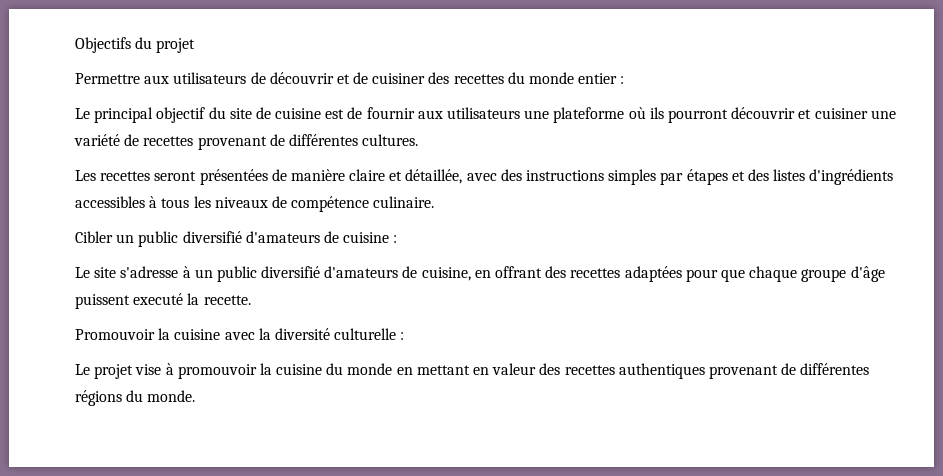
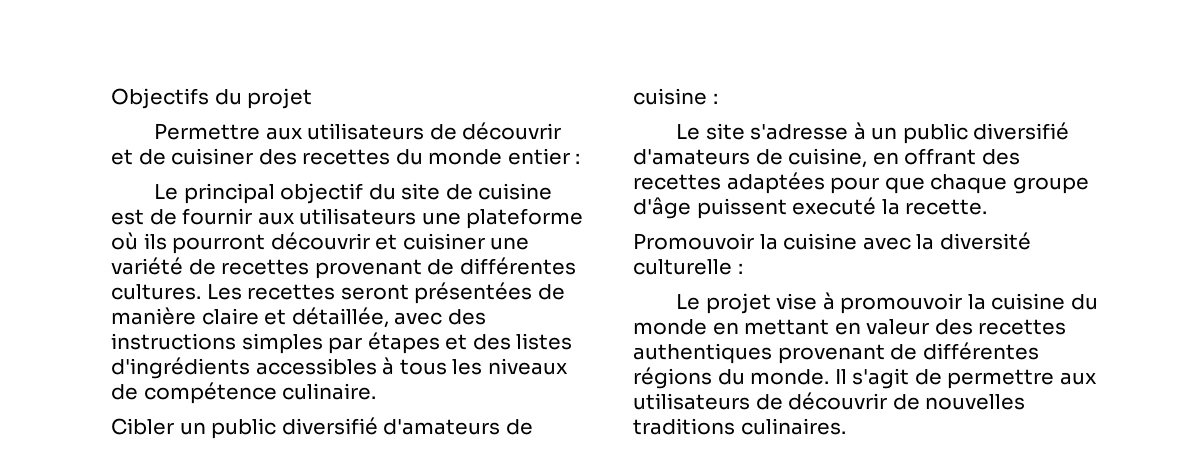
- Le principal objectif du site de cuisine est de fournir aux utilisateurs une plateforme où ils pourront découvrir et cuisiner une variété de recettes provenant de différentes cultures.
- Les recettes seront présentées de manière claire et détaillée, avec des instructions simples par étapes et des listes d'ingrédients accessibles à tous les niveaux de compétence culinaire.
+ Le principal objectif du site de cuisine est de fournir aux utilisateurs une plateforme où ils pourront découvrir et cuisiner une variété de recettes provenant de différentes cultures. Les recettes seront présentées de manière claire et détaillée, avec des instructions simples par étapes et des listes d'ingrédients accessibles à tous les niveaux de compétence culinaire.
+ Il s'agit de permettre aux utilisateurs de découvrir de nouvelles traditions culinaires.

